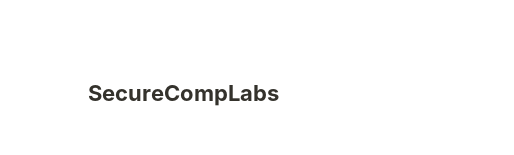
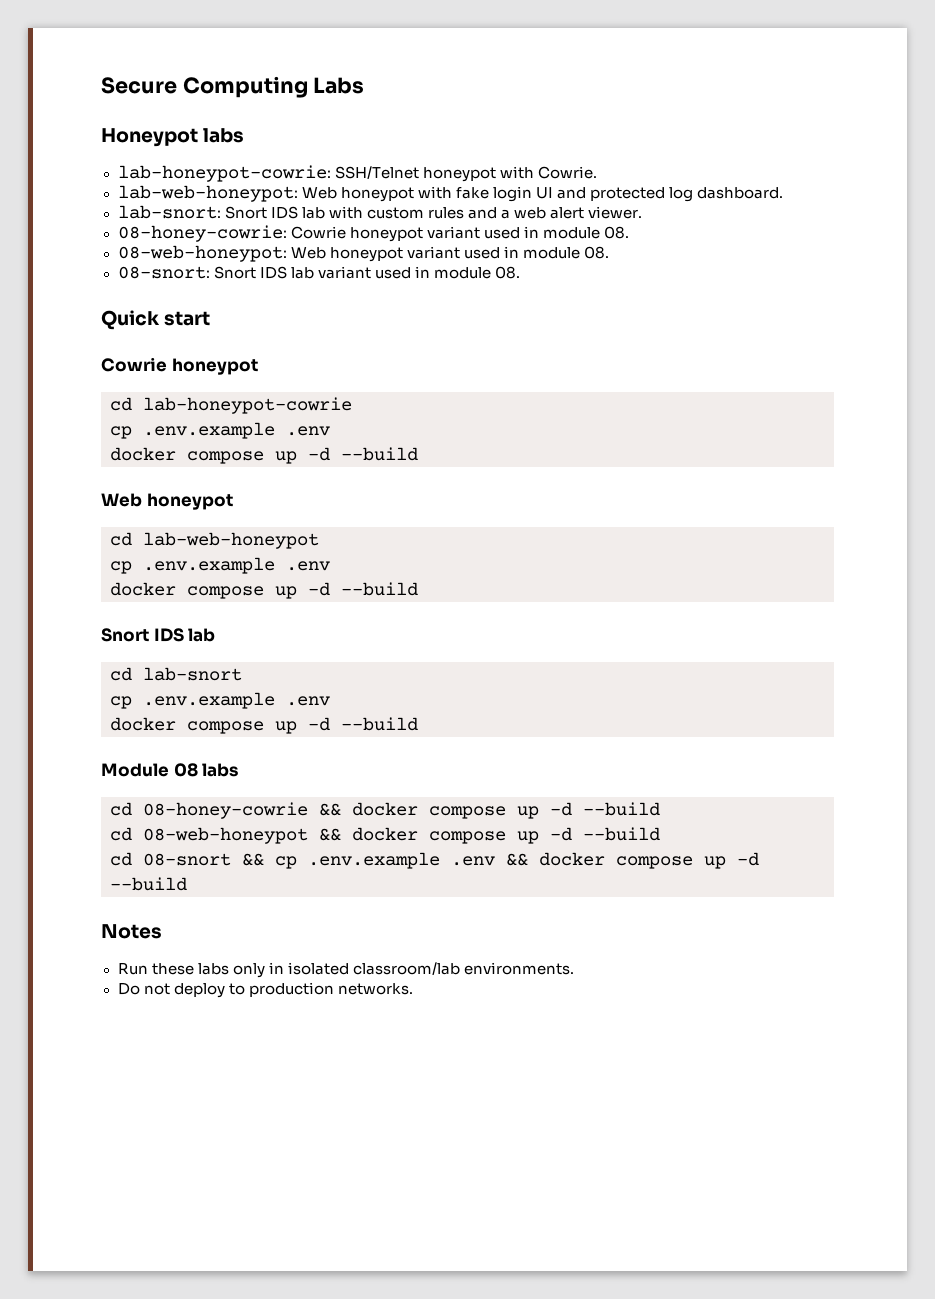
- SecureCompLabs
+ Secure Computing Labs
+ Honeypot labs
+ lab-honeypot-cowrie: SSH/Telnet honeypot with Cowrie.
+ lab-web-honeypot: Web honeypot with fake login UI and protected log dashboard.
+ lab-snort: Snort IDS lab with custom rules and a web alert viewer.
+ 08-honey-cowrie: Cowrie honeypot variant used in module 08.
+ 08-web-honeypot: Web honeypot variant used in module 08.
+ 08-snort: Snort IDS lab variant used in module 08.
+ Quick start
+ Cowrie honeypot
+ cd lab-honeypot-cowrie
+ cp .env.example .env
+ docker compose up -d --build
+ Web honeypot
+ cd lab-web-honeypot
+ cp .env.example .env
+ docker compose up -d --build
+ Snort IDS lab
+ cd lab-snort
+ cp .env.example .env
+ docker compose up -d --build
+ Module 08 labs
+ cd 08-honey-cowrie && docker compose up -d --build
+ cd 08-web-honeypot && docker compose up -d --build
+ cd 08-snort && cp .env.example .env && docker compose up -d --build
+ Notes
+ Run these labs only in isolated classroom/lab environments.
+ Do not deploy to production networks.

